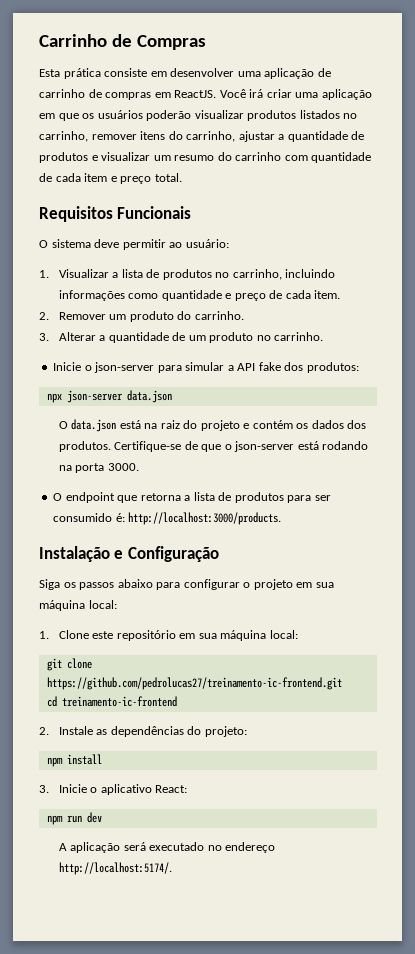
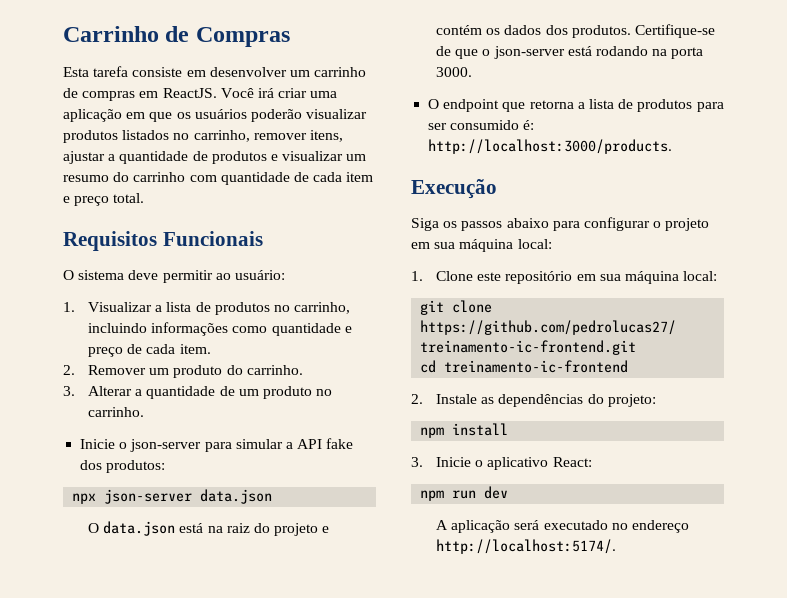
- Esta prática consiste em desenvolver uma aplicação de carrinho de compras em ReactJS.
+ Esta tarefa consiste em desenvolver um carrinho de compras em ReactJS.
- Você irá criar uma aplicação em que os usuários poderão visualizar produtos listados no carrinho, remover itens do carrinho, ajustar a quantidade de produtos e visualizar um resumo do carrinho com quantidade de cada item e preço total.
+ Você irá criar uma aplicação em que os usuários poderão visualizar produtos listados no carrinho, remover itens, ajustar a quantidade de produtos e visualizar um resumo do carrinho com quantidade de cada item e preço total.
- Instalação e Configuração
+ Execução

